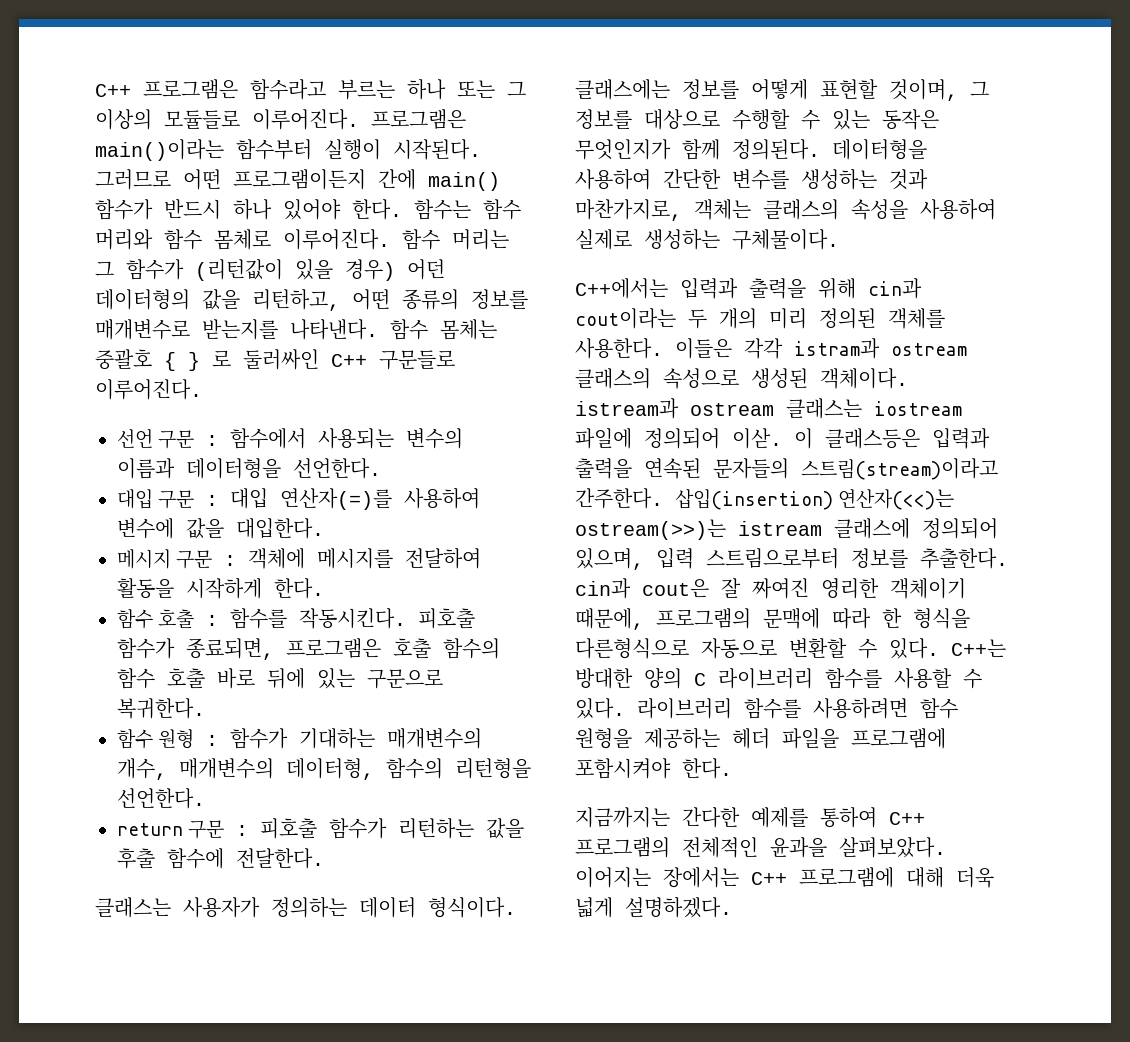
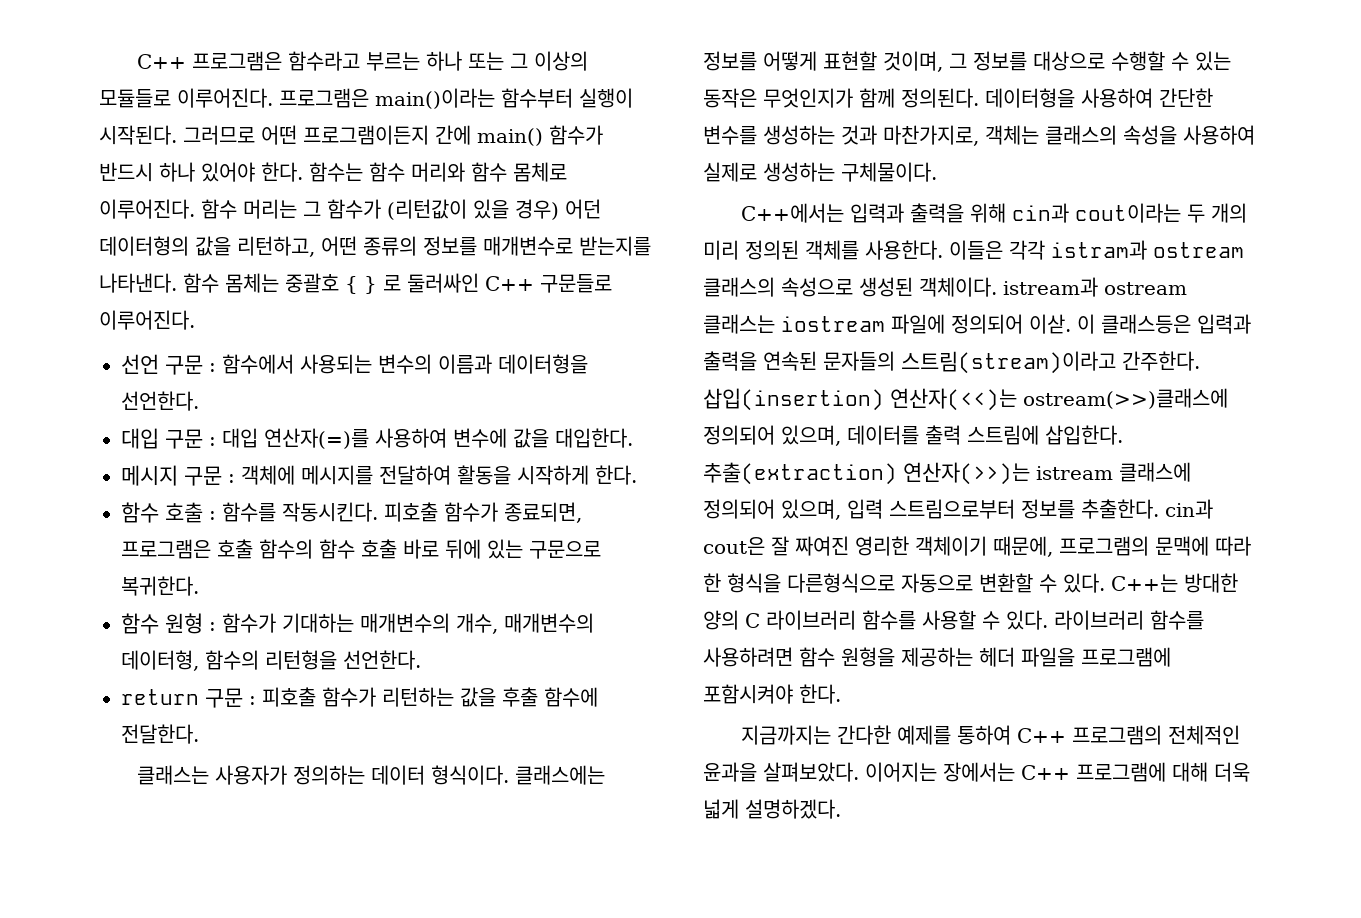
- 삽입(insertion) 연산자(<<)는 ostream(>>)는 istream 클래스에 정의되어 있으며, 입력 스트림으로부터 정보를 추출한다. cin과 cout은 잘 짜여진 영리한 객체이기 때문에, 프로그램의 문맥에 따라 한 형식을 다른형식으로 자동으로 변환할 수 있다.
+ 삽입(insertion) 연산자(<<)는 ostream(>>)클래스에 정의되어 있으며, 데이터를 출력 스트림에 삽입한다. 추출(extraction) 연산자(>>)는 istream 클래스에 정의되어 있으며, 입력 스트림으로부터 정보를 추출한다. cin과 cout은 잘 짜여진 영리한 객체이기 때문에, 프로그램의 문맥에 따라 한 형식을 다른형식으로 자동으로 변환할 수 있다.

